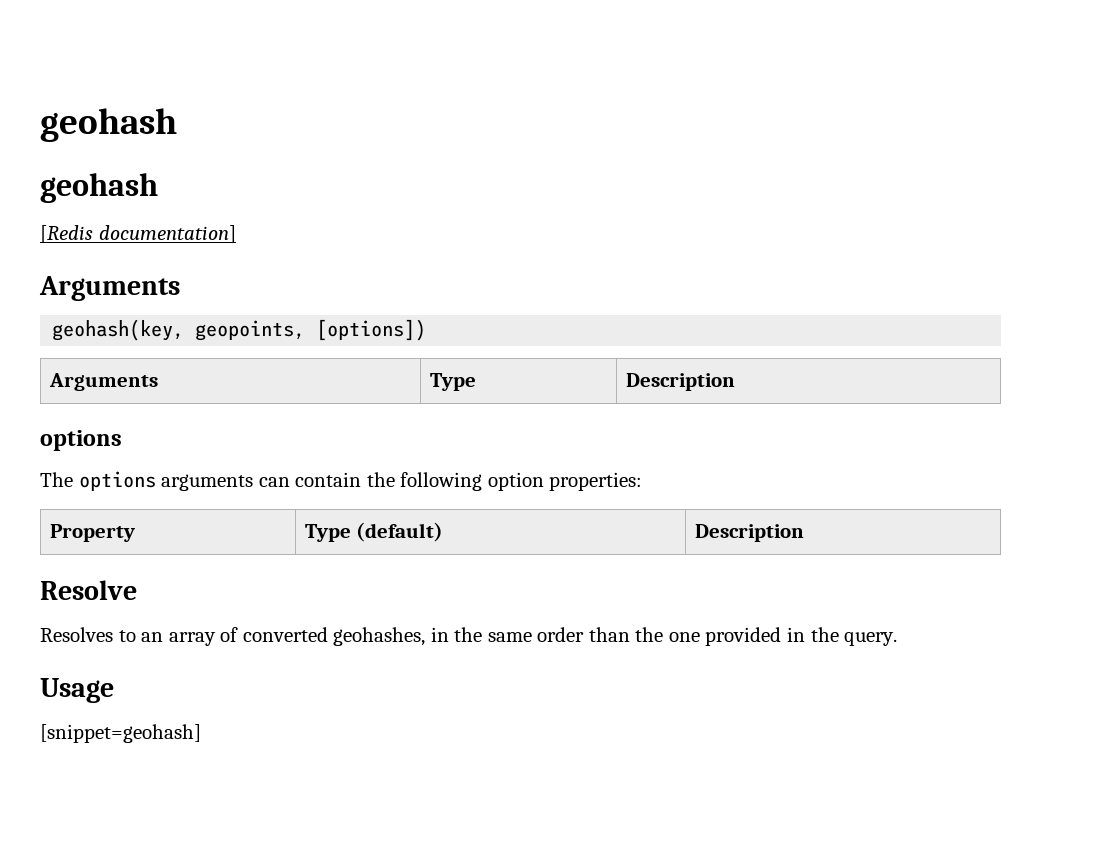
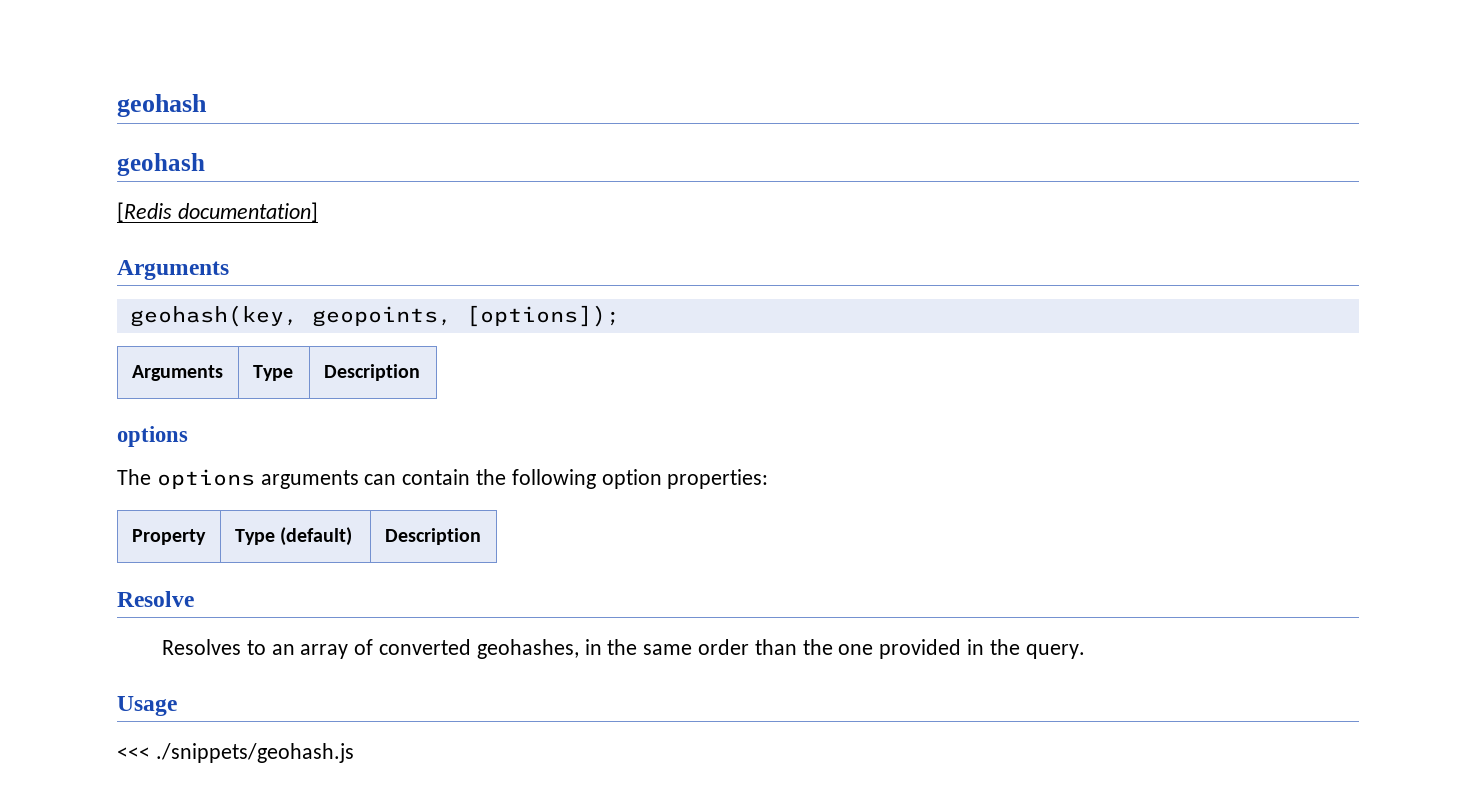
- geohash(key, geopoints, [options])
+ geohash(key, geopoints, [options]);
- [snippet=geohash]
+ <<< ./snippets/geohash.js

